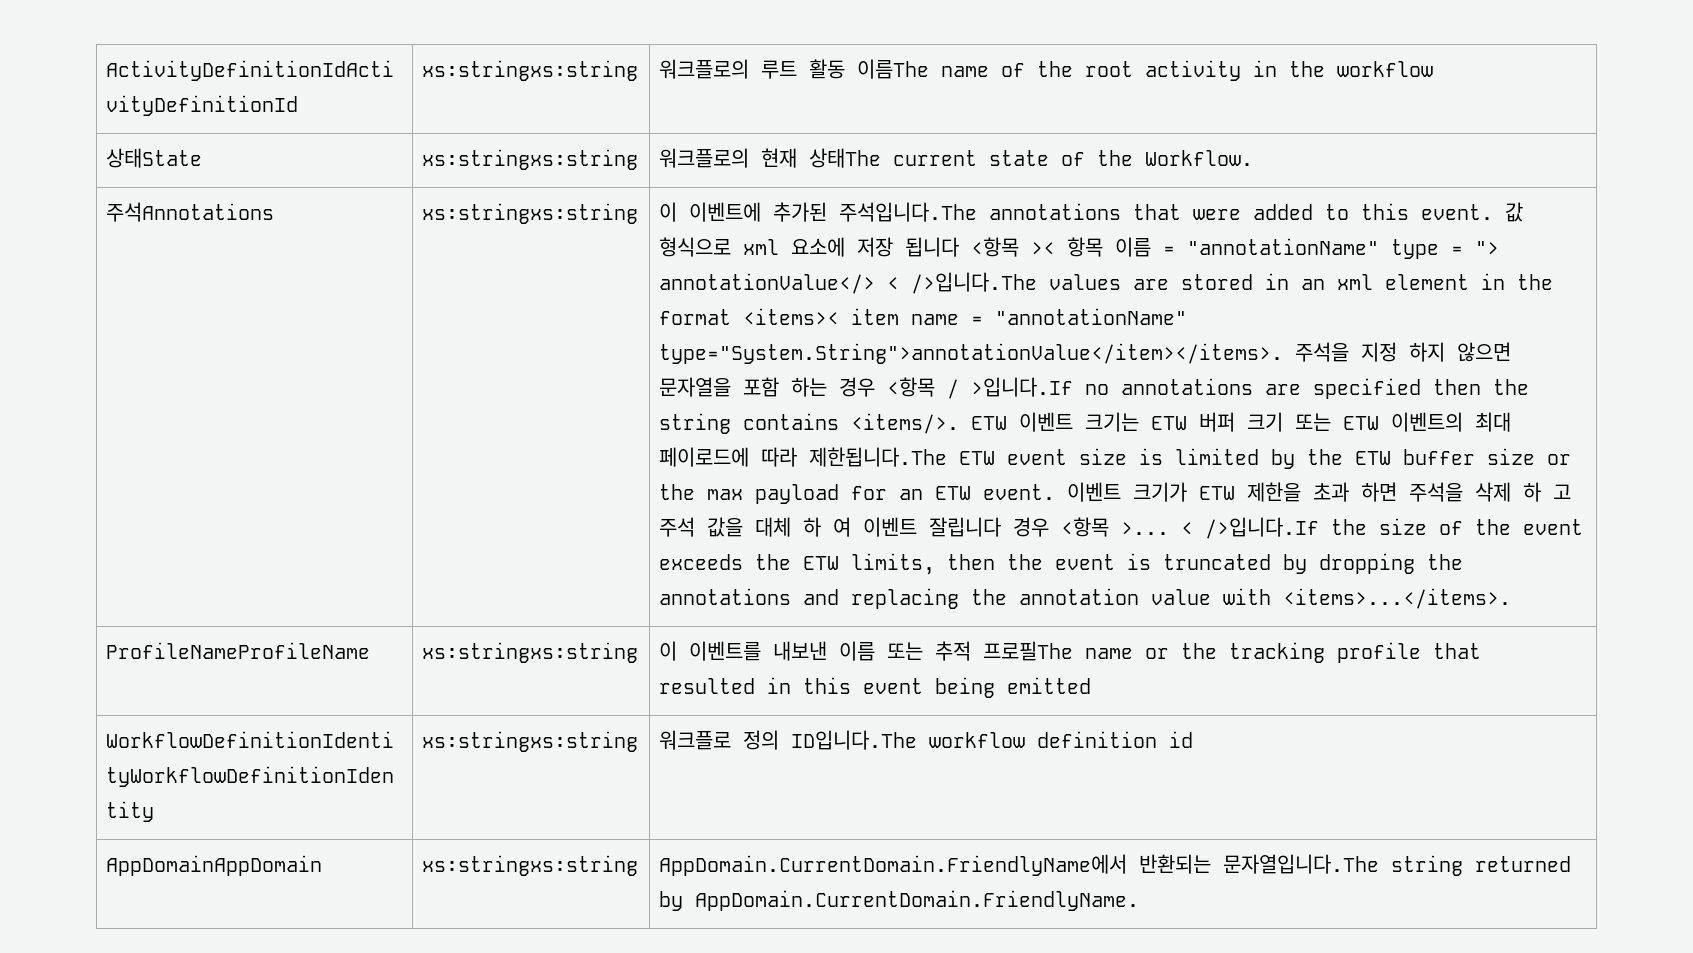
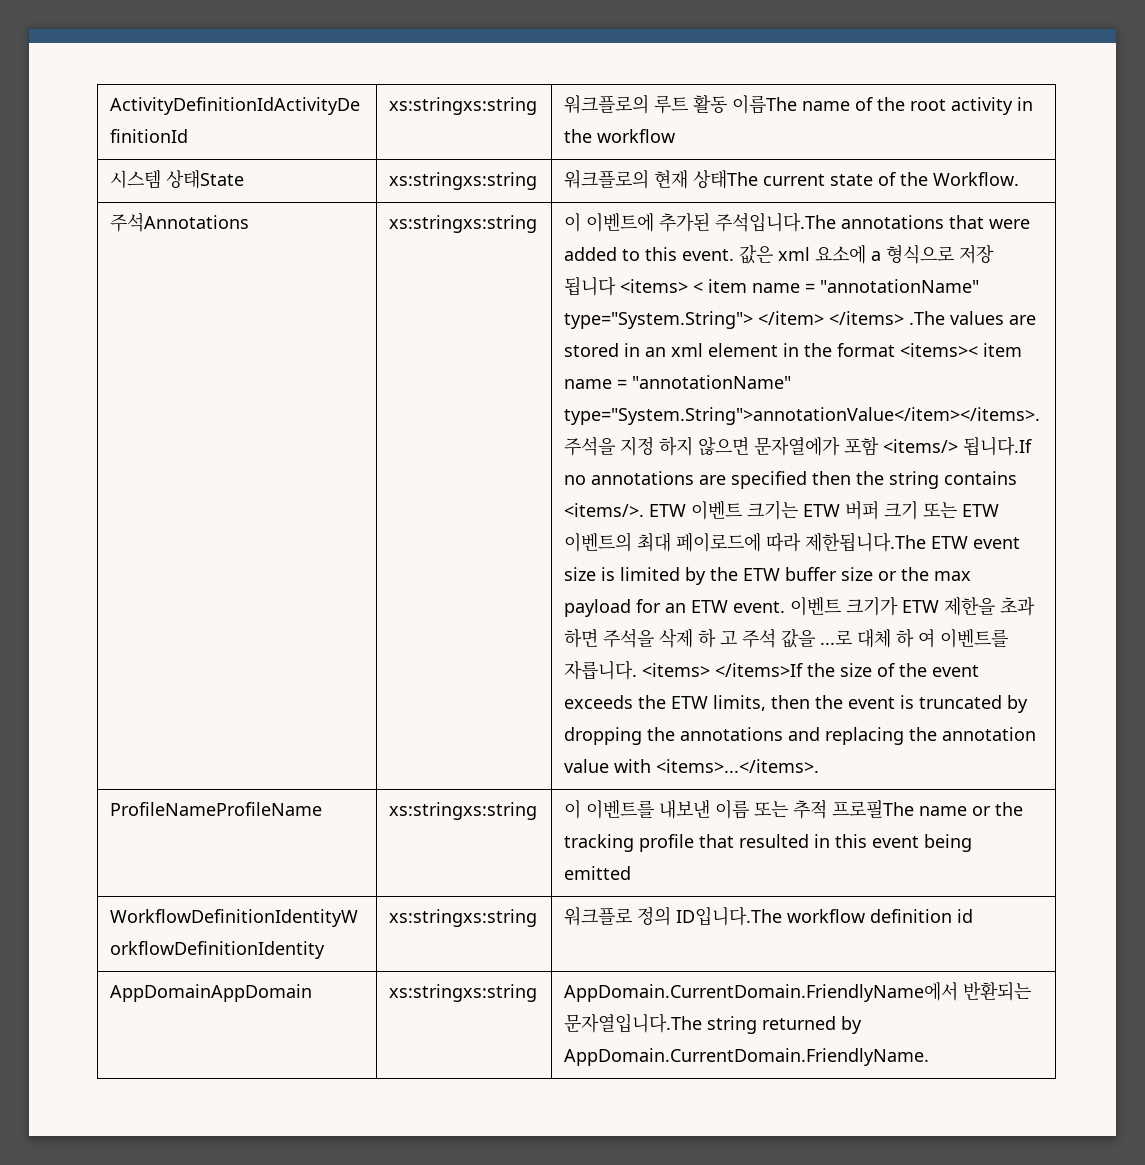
- 상태State | xs:stringxs:string | 워크플로의 현재 상태The current state of the Workflow.
+ 시스템 상태State | xs:stringxs:string | 워크플로의 현재 상태The current state of the Workflow.
- 값 형식으로 xml 요소에 저장 됩니다 <항목 >< 항목 이름 = "annotationName" type = "> annotationValue</> < />입니다.The values are stored in an xml element in the format <items>< item name = "annotationName" type="System.String">annotationValue</item></items>. 주석을 지정 하지 않으면 문자열을 포함 하는 경우 <항목 / >입니다.If no annotations are specified then the string contains <items/>.
+ 값은 xml 요소에 a 형식으로 저장 됩니다 <items> < item name = "annotationName" type="System.String"> </item> </items> .The values are stored in an xml element in the format <items>< item name = "annotationName" type="System.String">annotationValue</item></items>. 주석을 지정 하지 않으면 문자열에가 포함 <items/> 됩니다.If no annotations are specified then the string contains <items/>.
- 이벤트 크기가 ETW 제한을 초과 하면 주석을 삭제 하 고 주석 값을 대체 하 여 이벤트 잘립니다 경우 <항목 >... < />입니다.If the size of the event exceeds the ETW limits, then the event is truncated by dropping the annotations and replacing the annotation value with <items>...</items>.
+ 이벤트 크기가 ETW 제한을 초과 하면 주석을 삭제 하 고 주석 값을 ...로 대체 하 여 이벤트를 자릅니다. <items> </items>If the size of the event exceeds the ETW limits, then the event is truncated by dropping the annotations and replacing the annotation value with <items>...</items>.

